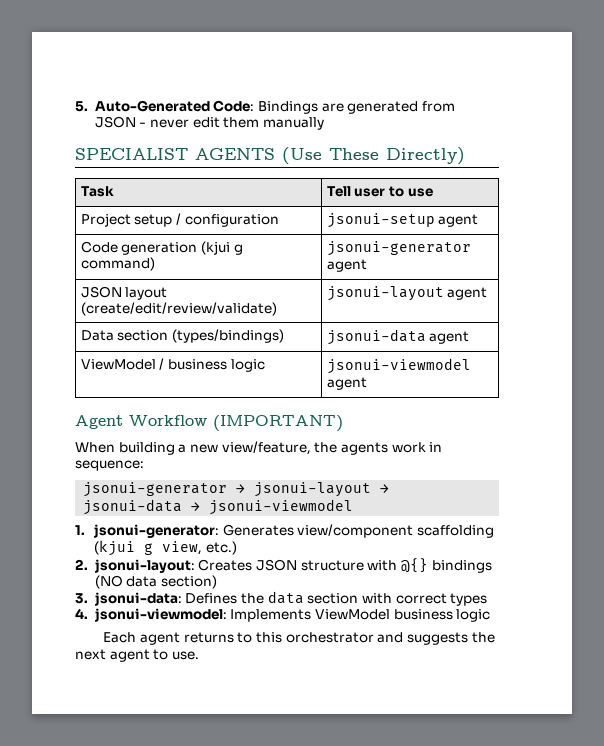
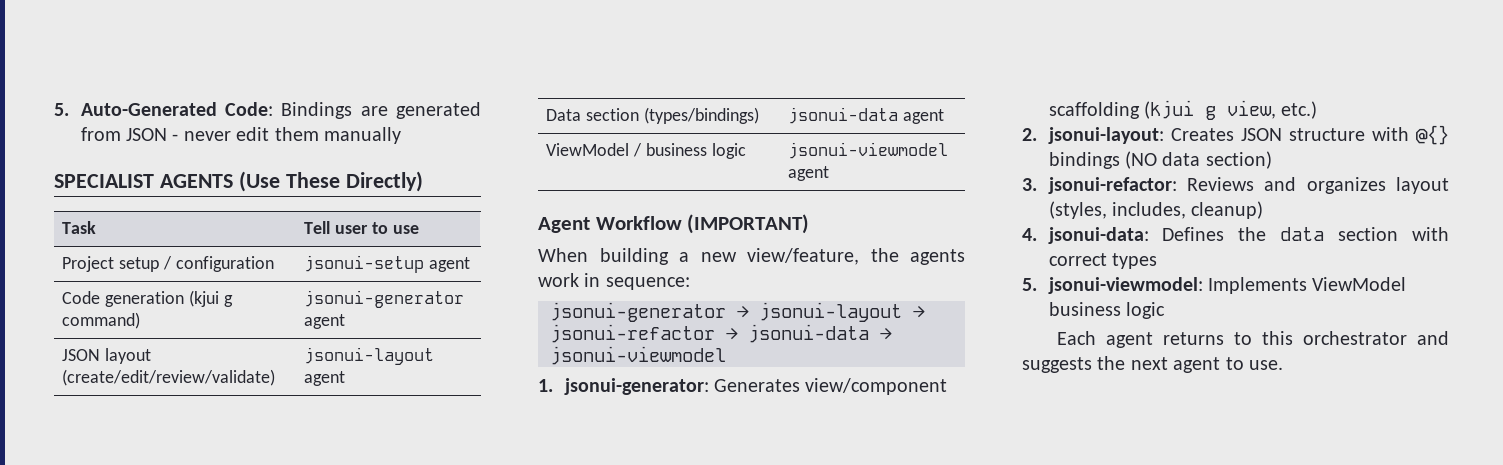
- jsonui-generator → jsonui-layout → jsonui-data → jsonui-viewmodel
+ jsonui-generator → jsonui-layout → jsonui-refactor → jsonui-data → jsonui-viewmodel
- 3. jsonui-data: Defines the data section with correct types
+ 3. jsonui-refactor: Reviews and organizes layout (styles, includes, cleanup)
+ 4. jsonui-data: Defines the data section with correct types
- 4. jsonui-viewmodel: Implements ViewModel business logic
+ 5. jsonui-viewmodel: Implements ViewModel business logic

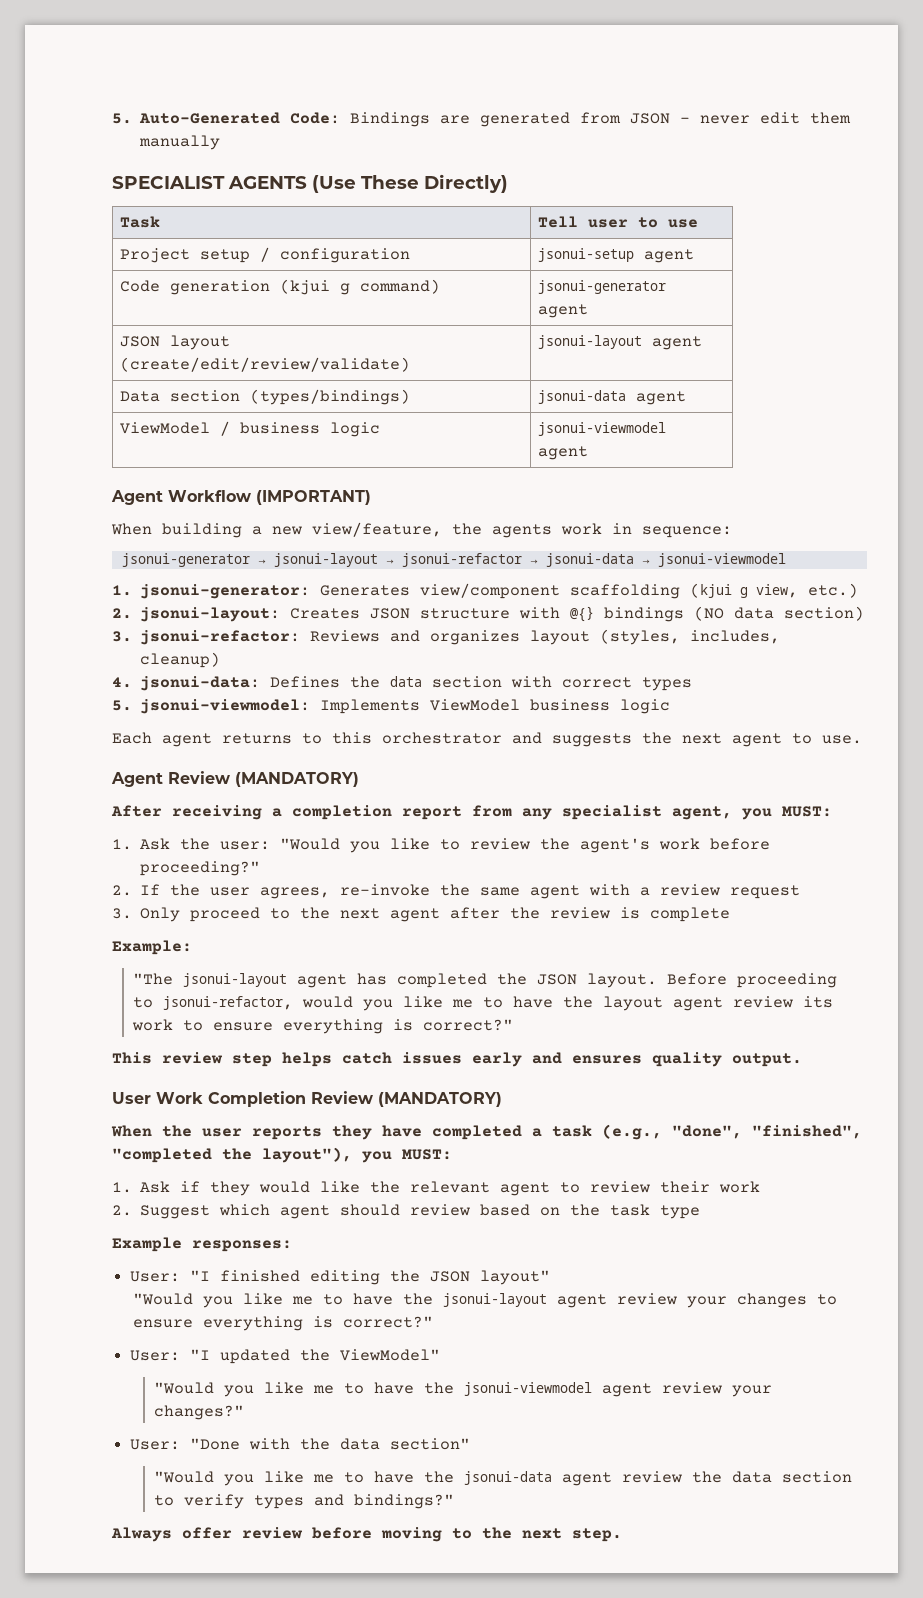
+ Agent Review (MANDATORY)
+ After receiving a completion report from any specialist agent, you MUST:
+ 1. Ask the user: "Would you like to review the agent's work before proceeding?"
+ 2. If the user agrees, re-invoke the same agent with a review request
+ 3. Only proceed to the next agent after the review is complete
+ Example:
+ "The jsonui-layout agent has completed the JSON layout. Before proceeding to jsonui-refactor, would you like me to have the layout agent review its work to ensure everything is correct?"
+ This review step helps catch issues early and ensures quality output.
+ User Work Completion Review (MANDATORY)
+ When the user reports they have completed a task (e.g., "done", "finished", "completed the layout"), you MUST:
+ 1. Ask if they would like the relevant agent to review their work
+ 2. Suggest which agent should review based on the task type
+ Example responses:
+ User: "I finished editing the JSON layout"
+ "Would you like me to have the jsonui-layout agent review your changes to ensure everything is correct?"
+ User: "I updated the ViewModel"
+ "Would you like me to have the jsonui-viewmodel agent review your changes?"
+ User: "Done with the data section"
+ "Would you like me to have the jsonui-data agent review the data section to verify types and bindings?"
+ Always offer review before moving to the next step.

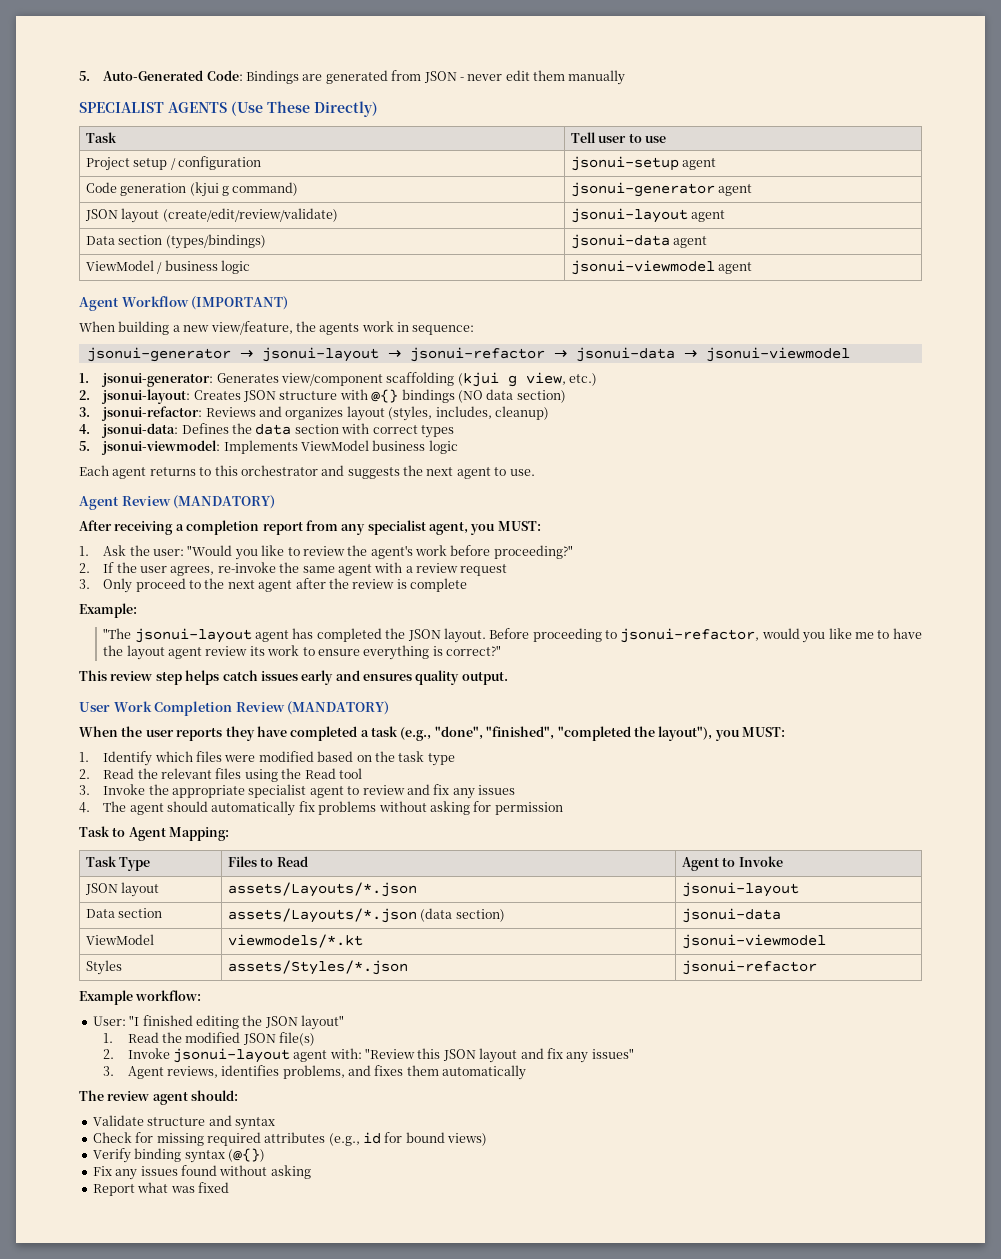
- 1. Ask if they would like the relevant agent to review their work
- 2. Suggest which agent should review based on the task type
+ 1. Identify which files were modified based on the task type
+ 2. Read the relevant files using the Read tool
+ 3. Invoke the appropriate specialist agent to review and fix any issues
+ 4. The agent should automatically fix problems without asking for permission
+ Task to Agent Mapping:
+ Task Type | Files to Read | Agent to Invoke
+ JSON layout | assets/Layouts/*.json | jsonui-layout
+ Data section | assets/Layouts/*.json (data section) | jsonui-data
+ ViewModel | viewmodels/*.kt | jsonui-viewmodel
+ Styles | assets/Styles/*.json | jsonui-refactor
- Example responses:
+ Example workflow:
- "Would you like me to have the jsonui-layout agent review your changes to ensure everything is correct?"
- User: "I updated the ViewModel"
- "Would you like me to have the jsonui-viewmodel agent review your changes?"
- User: "Done with the data section"
- "Would you like me to have the jsonui-data agent review the data section to verify types and bindings?"
- Always offer review before moving to the next step.
+ 1. Read the modified JSON file(s)
+ 2. Invoke jsonui-layout agent with: "Review this JSON layout and fix any issues"
+ 3. Agent reviews, identifies problems, and fixes them automatically
+ The review agent should:
+ Validate structure and syntax
+ Check for missing required attributes (e.g., id for bound views)
+ Verify binding syntax (@{})
+ Fix any issues found without asking
+ Report what was fixed

